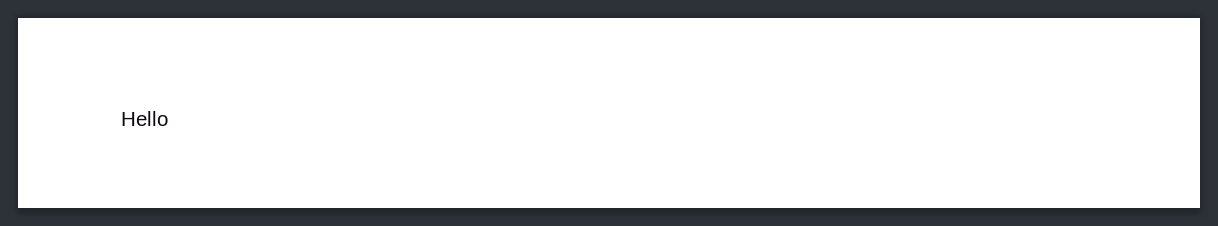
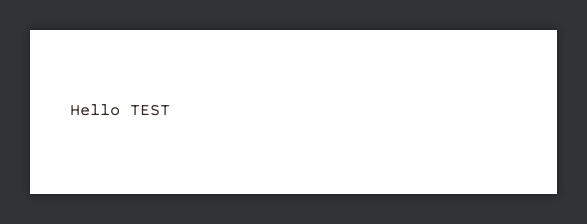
- Hello
+ Hello TEST

